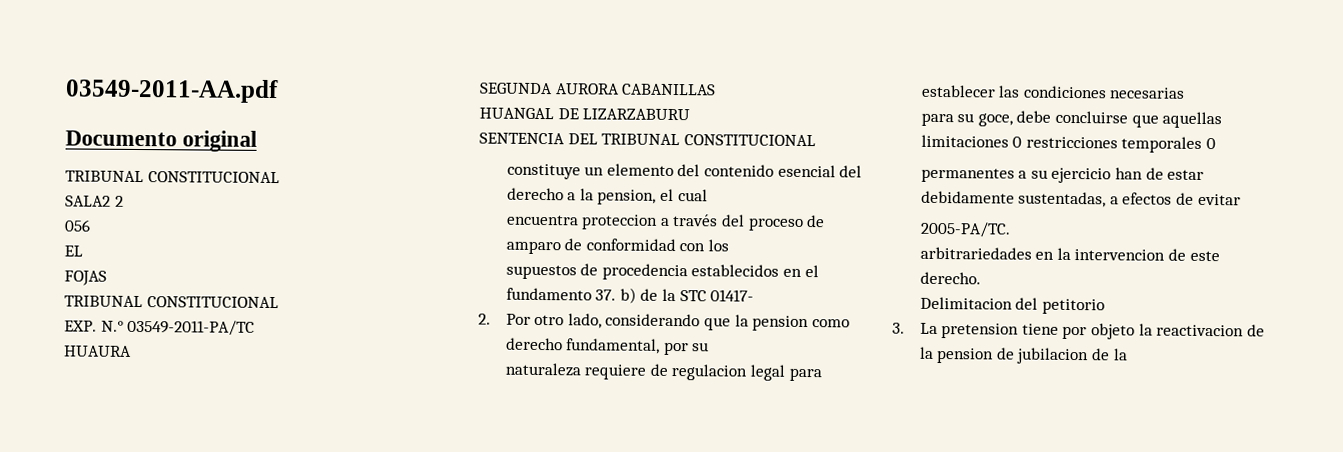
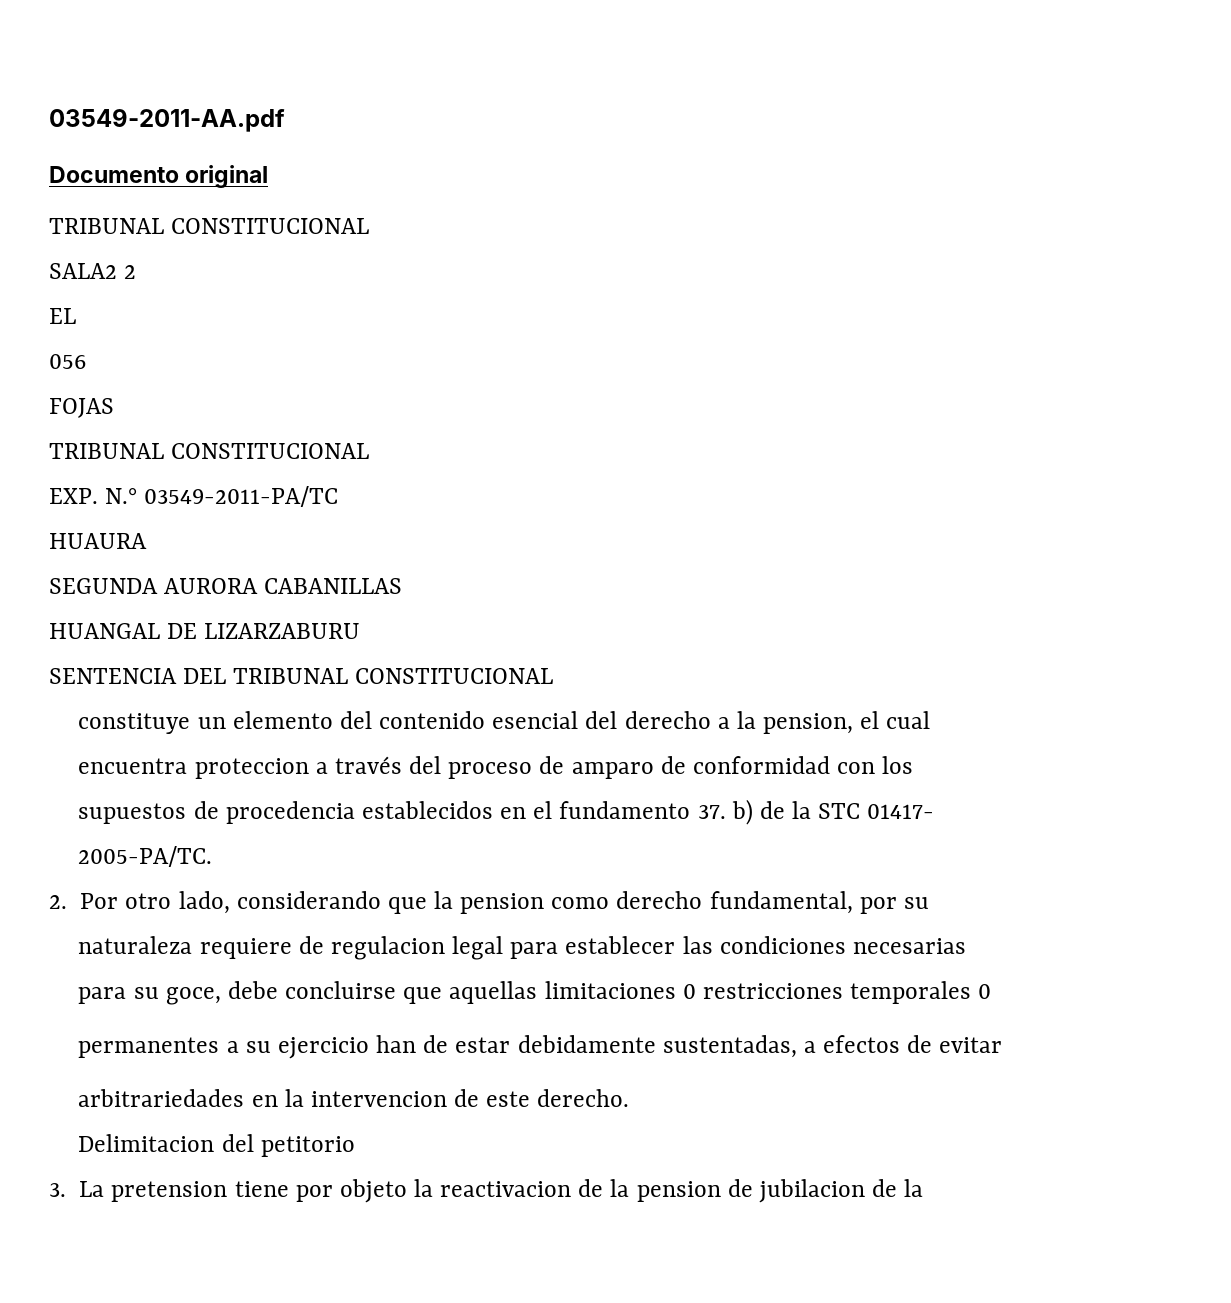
+ EL
- EL
+ 2005-PA/TC.
- 2005-PA/TC.

